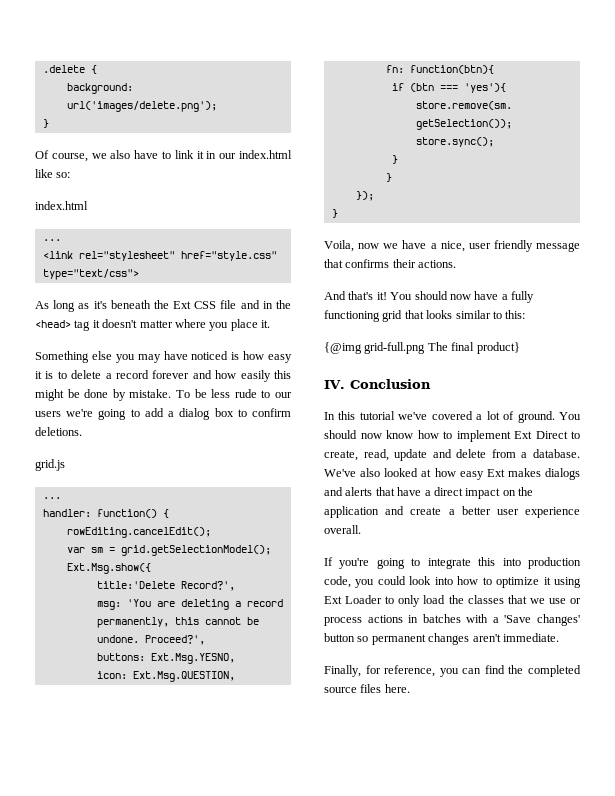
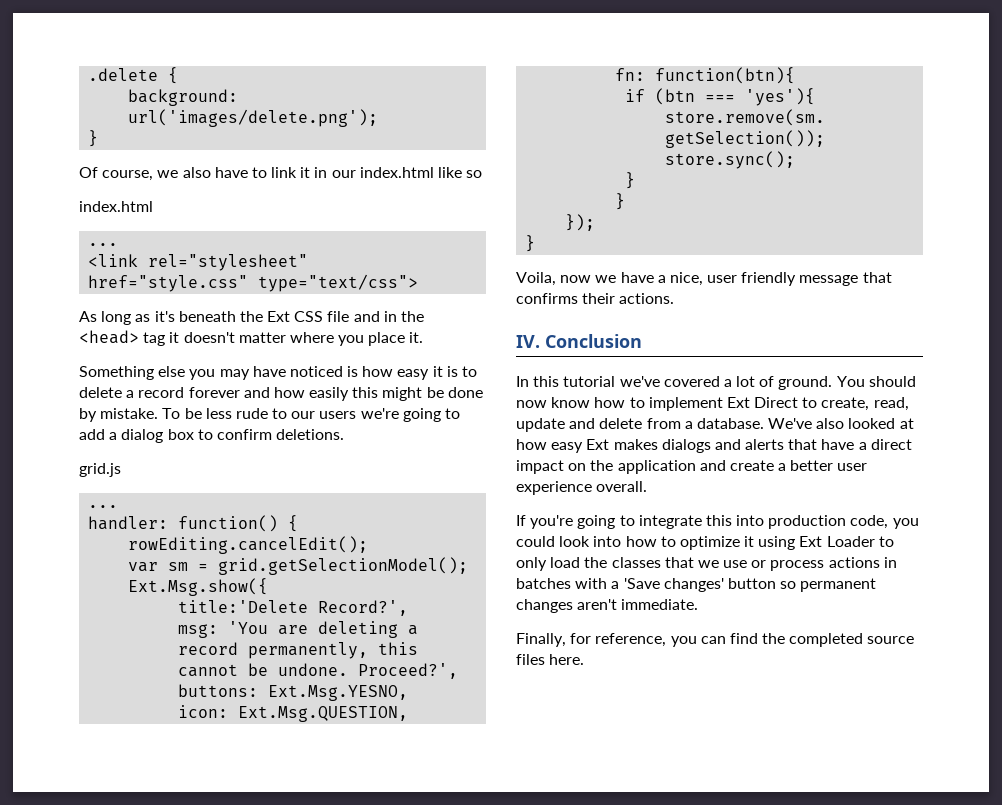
- Of course, we also have to link it in our index.html like so:
+ Of course, we also have to link it in our index.html like so
- And that's it! You should now have a fully functioning grid that looks similar to this:
- {@img grid-full.png The final product}

